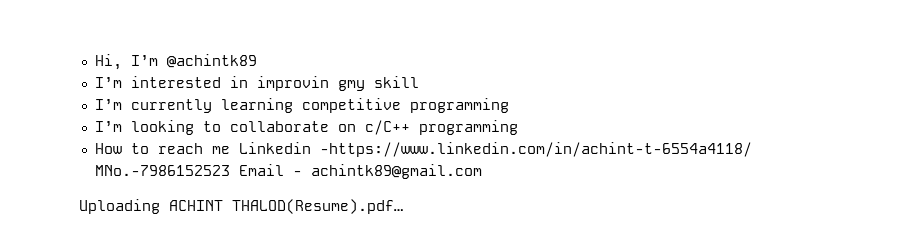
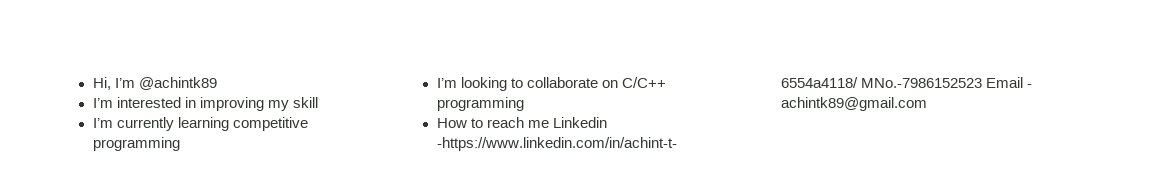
- I’m interested in improvin gmy skill
+ I’m interested in improving my skill
- I’m looking to collaborate on c/C++ programming
+ I’m looking to collaborate on C/C++ programming
- Uploading ACHINT THALOD(Resume).pdf…

